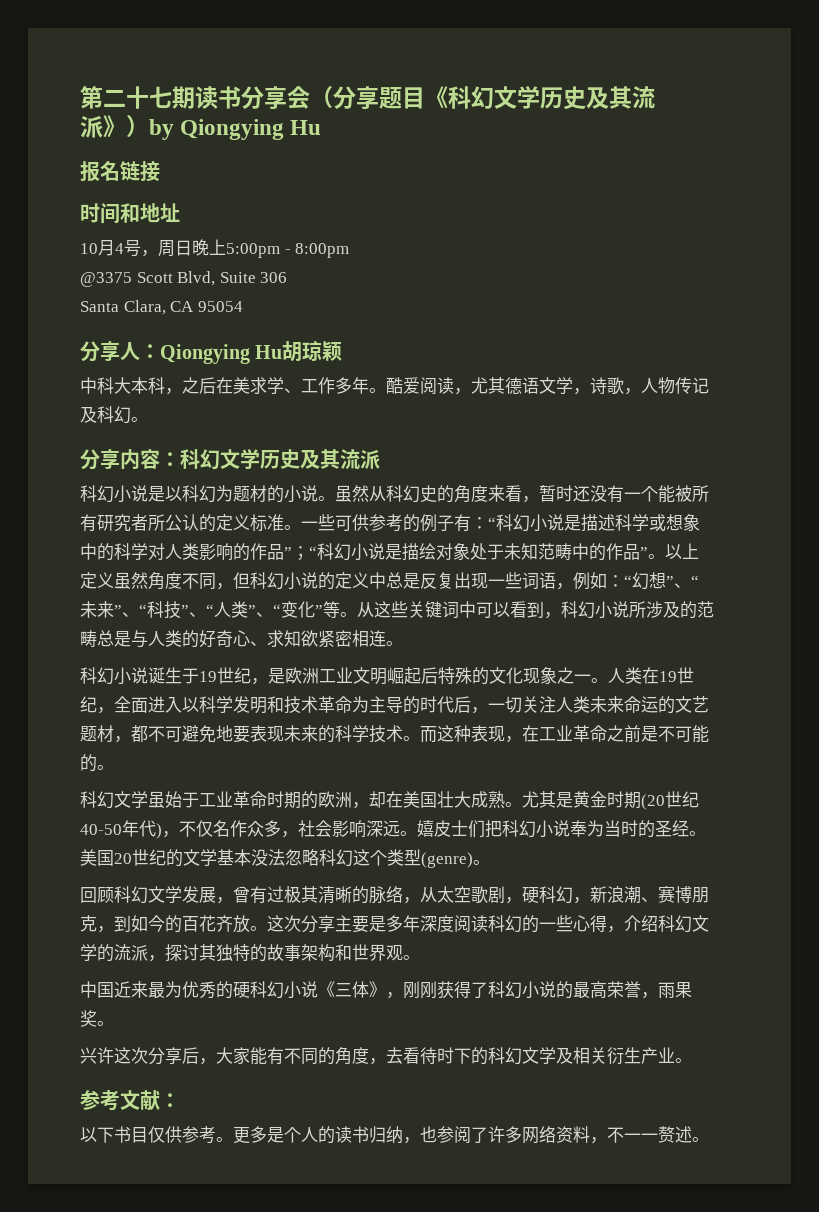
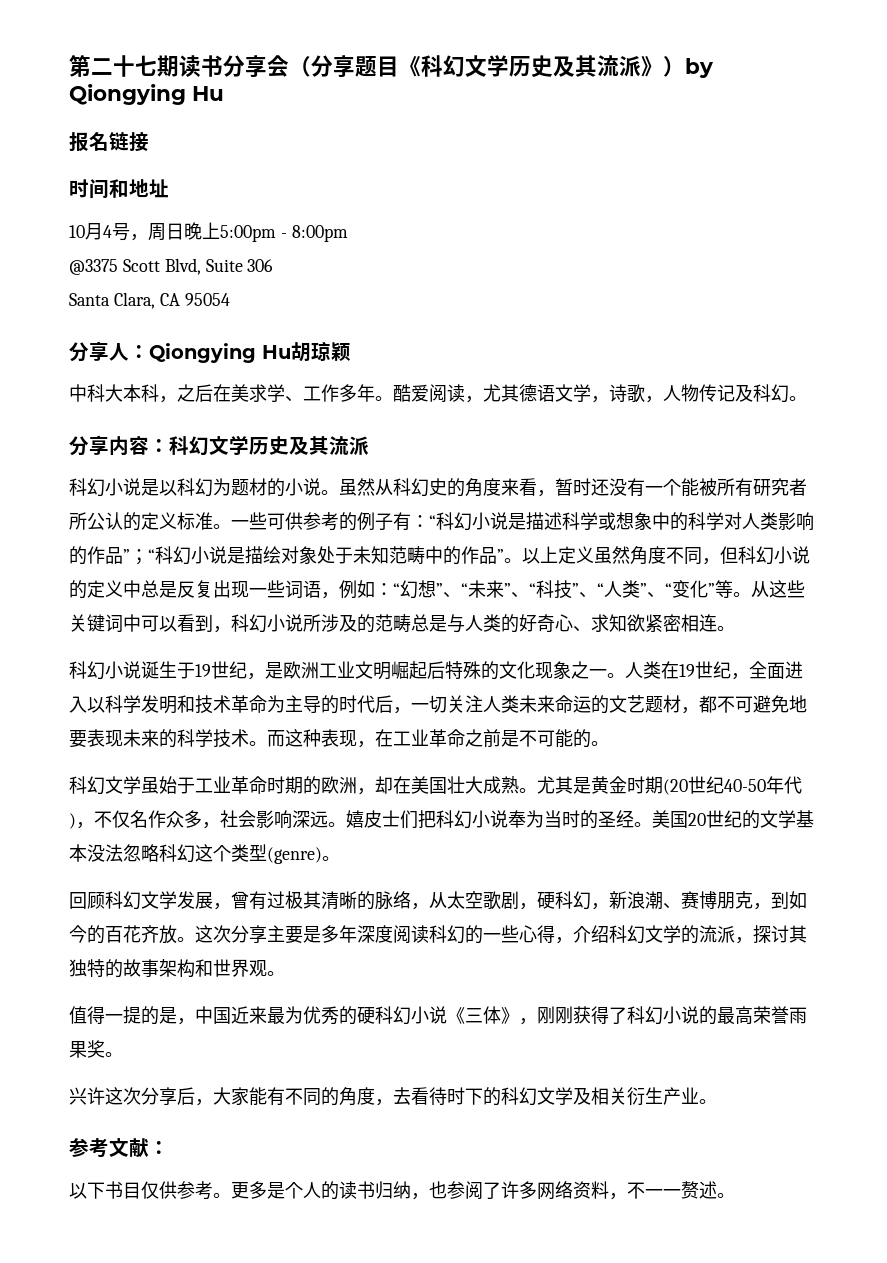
- 中国近来最为优秀的硬科幻小说《三体》，刚刚获得了科幻小说的最高荣誉，雨果奖。
+ 值得一提的是，中国近来最为优秀的硬科幻小说《三体》，刚刚获得了科幻小说的最高荣誉雨果奖。

